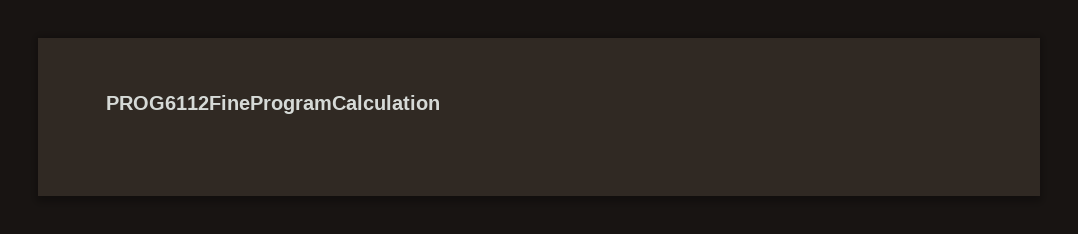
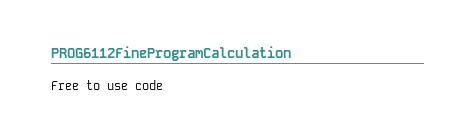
+ Free to use code

